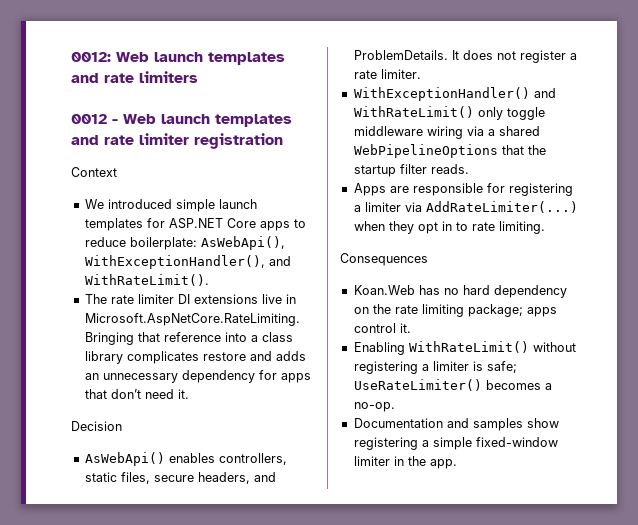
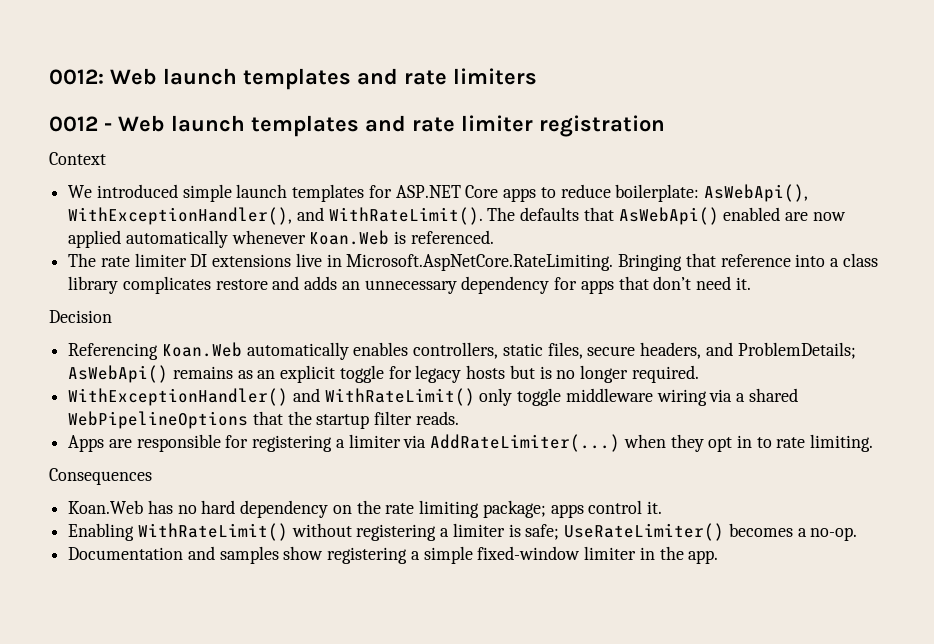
+ The defaults that AsWebApi() enabled are now applied automatically whenever Koan.Web is referenced.
- AsWebApi() enables controllers, static files, secure headers, and ProblemDetails. It does not register a rate limiter.
+ Referencing Koan.Web automatically enables controllers, static files, secure headers, and ProblemDetails; AsWebApi() remains as an explicit toggle for legacy hosts but is no longer required.

